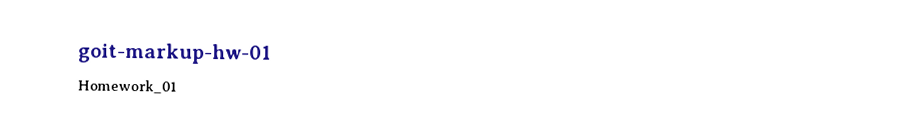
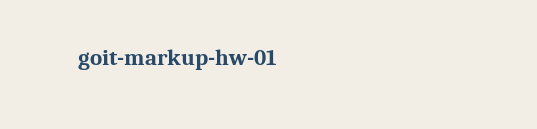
- Homework_01

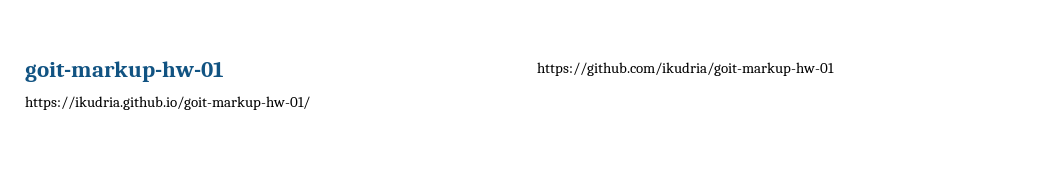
+ https://ikudria.github.io/goit-markup-hw-01/ https://github.com/ikudria/goit-markup-hw-01

